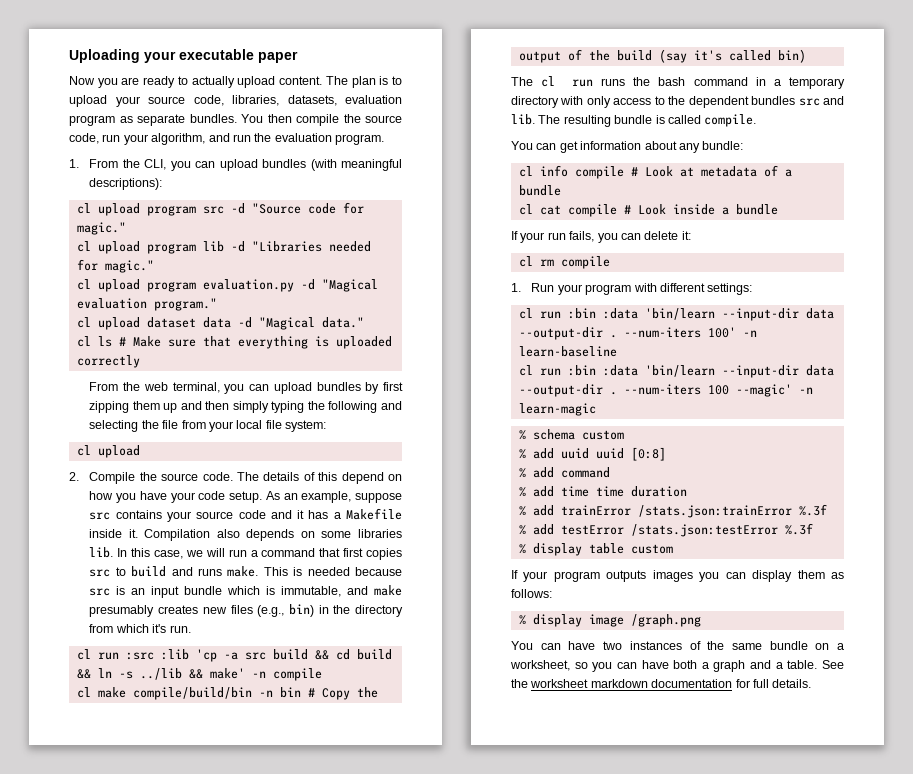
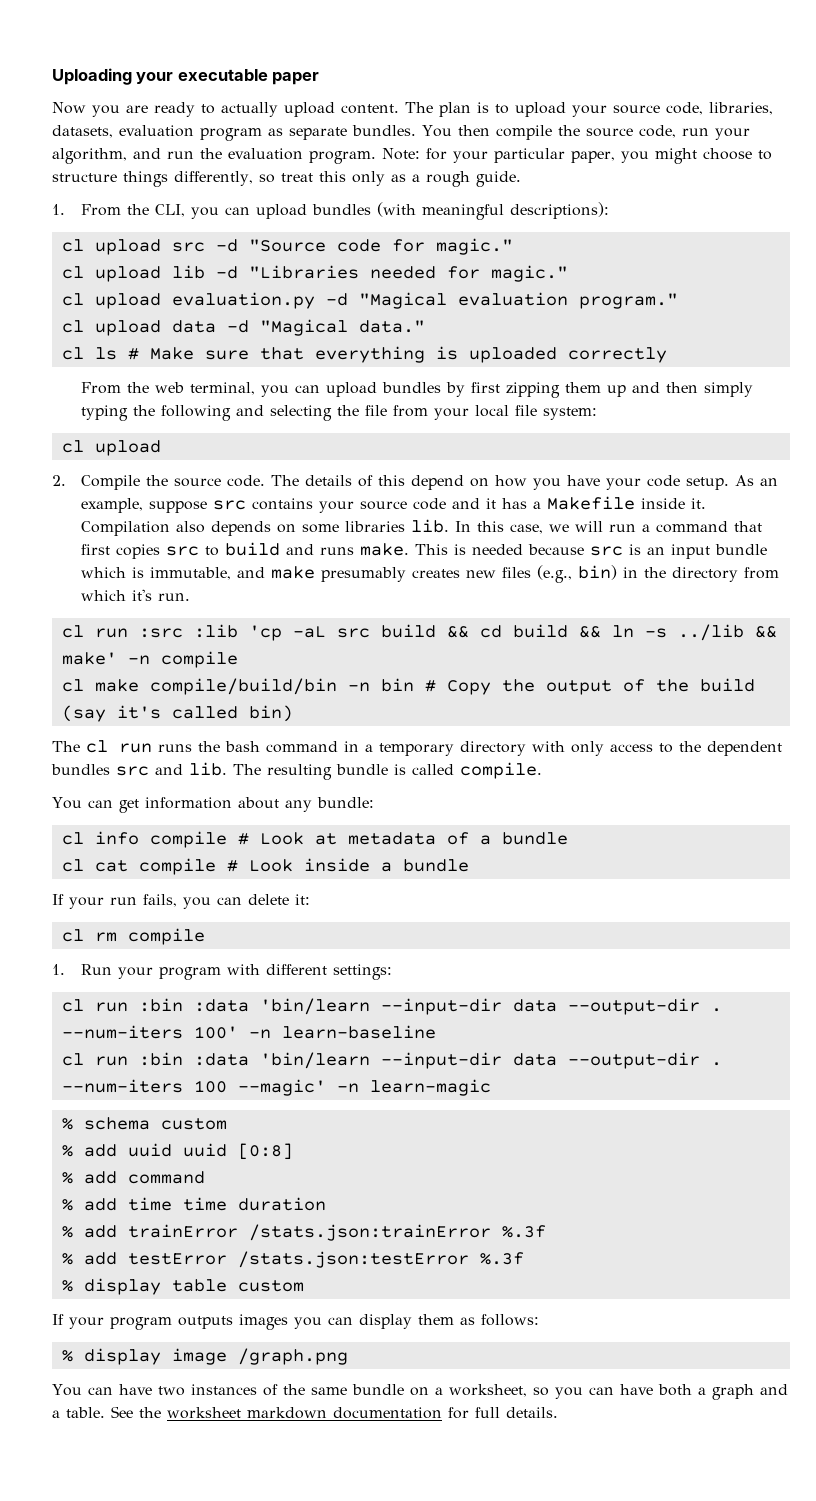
+ Note: for your particular paper, you might choose to structure things differently, so treat this only as a rough guide.
- cl upload program src -d "Source code for magic."
+ cl upload src -d "Source code for magic."
- cl upload program lib -d "Libraries needed for magic."
+ cl upload lib -d "Libraries needed for magic."
- cl upload program evaluation.py -d "Magical evaluation program."
+ cl upload evaluation.py -d "Magical evaluation program."
- cl upload dataset data -d "Magical data."
+ cl upload data -d "Magical data."
- cl run :src :lib 'cp -a src build && cd build && ln -s ../lib && make' -n compile
+ cl run :src :lib 'cp -aL src build && cd build && ln -s ../lib && make' -n compile

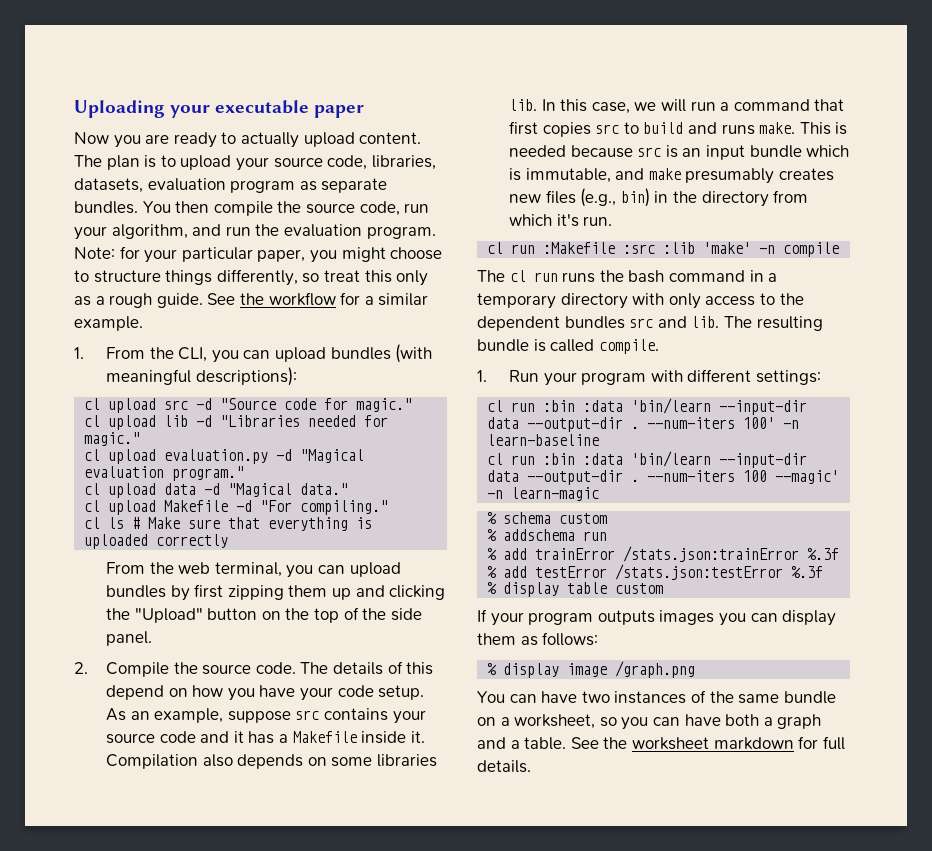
+ See the workflow for a similar example.
+ cl upload Makefile -d "For compiling."
- From the web terminal, you can upload bundles by first zipping them up and then simply typing the following and selecting the file from your local file system:
- cl upload
+ From the web terminal, you can upload bundles by first zipping them up and clicking the "Upload" button on the top of the side panel.
- cl run :src :lib 'cp -aL src build && cd build && ln -s ../lib && make' -n compile
- cl make compile/build/bin -n bin # Copy the output of the build (say it's called bin)
+ cl run :Makefile :src :lib 'make' -n compile
- You can get information about any bundle:
- cl info compile # Look at metadata of a bundle
- cl cat compile # Look inside a bundle
- If your run fails, you can delete it:
- cl rm compile
- % add uuid uuid [0:8]
- % add command
- % add time time duration
+ % addschema run
- See the worksheet markdown documentation for full details.
+ See the worksheet markdown for full details.

